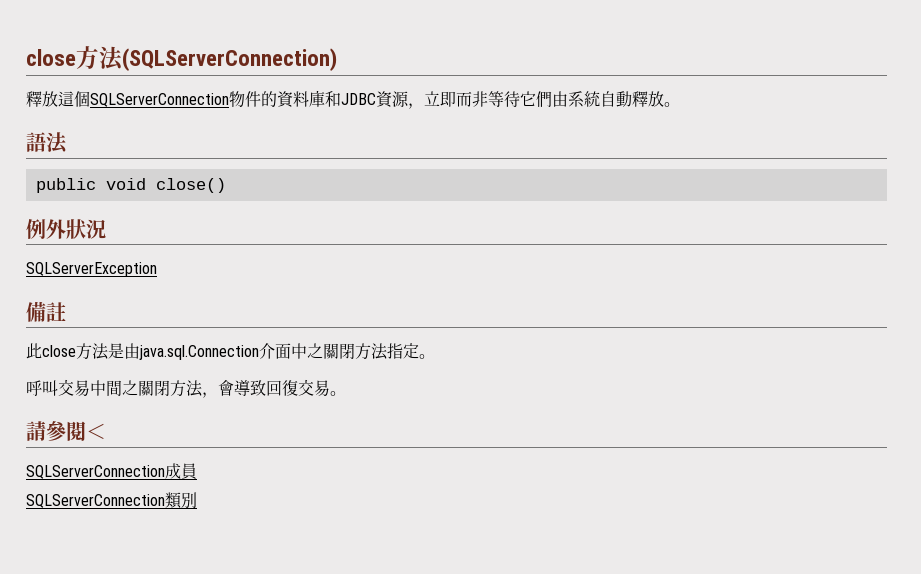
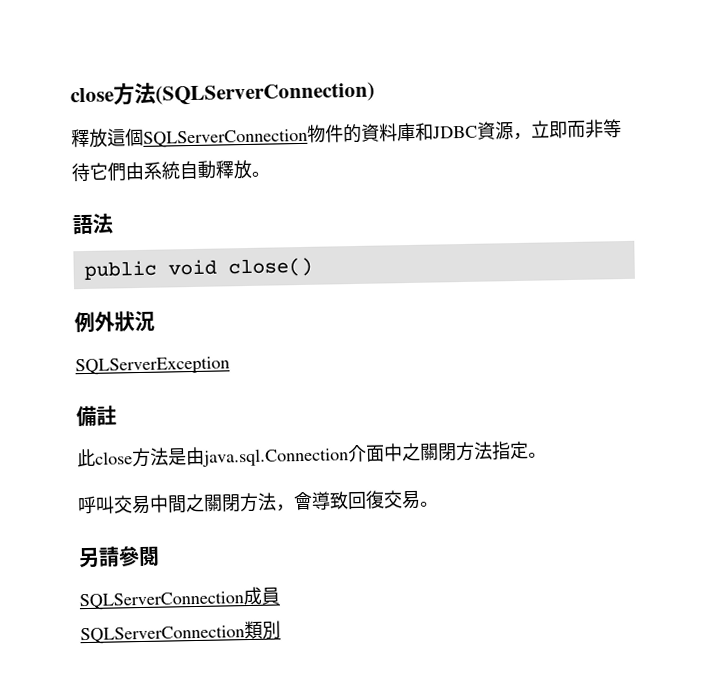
- 請參閱＜
+ 另請參閱

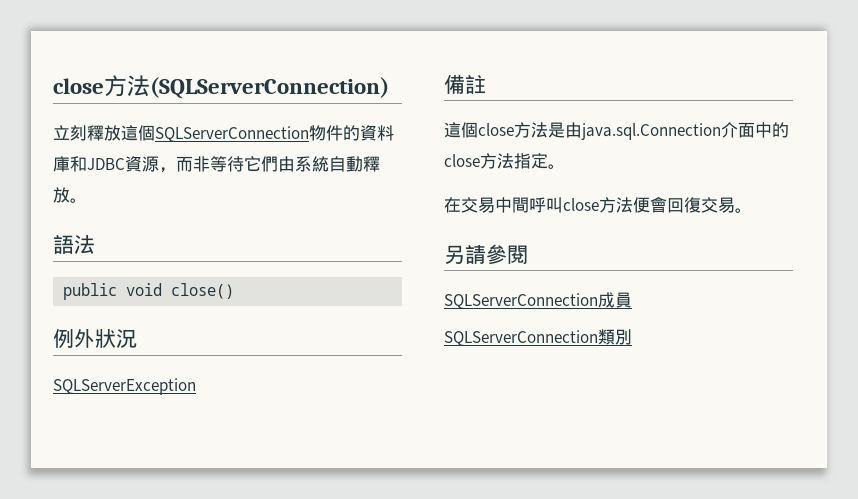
- 釋放這個SQLServerConnection物件的資料庫和JDBC資源，立即而非等待它們由系統自動釋放。
+ 立刻釋放這個SQLServerConnection物件的資料庫和JDBC資源，而非等待它們由系統自動釋放。
- 此close方法是由java.sql.Connection介面中之關閉方法指定。
+ 這個close方法是由java.sql.Connection介面中的close方法指定。
- 呼叫交易中間之關閉方法，會導致回復交易。
+ 在交易中間呼叫close方法便會回復交易。

